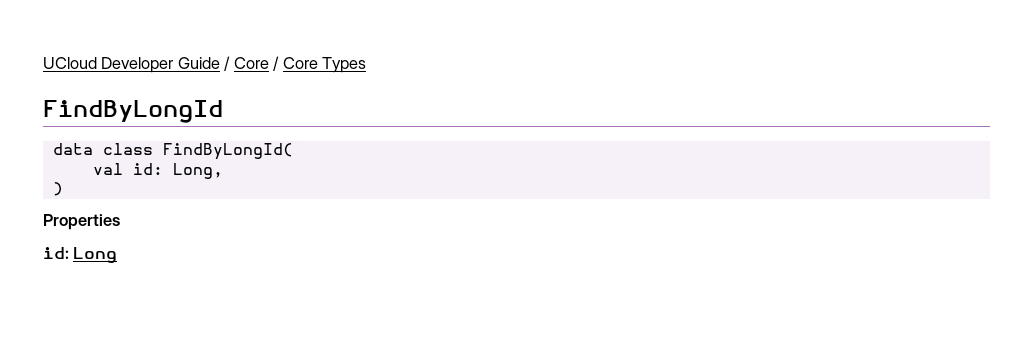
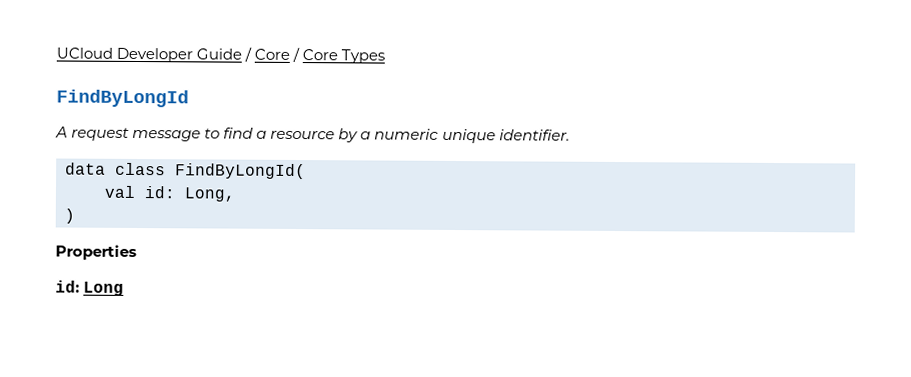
+ A request message to find a resource by a numeric unique identifier.

